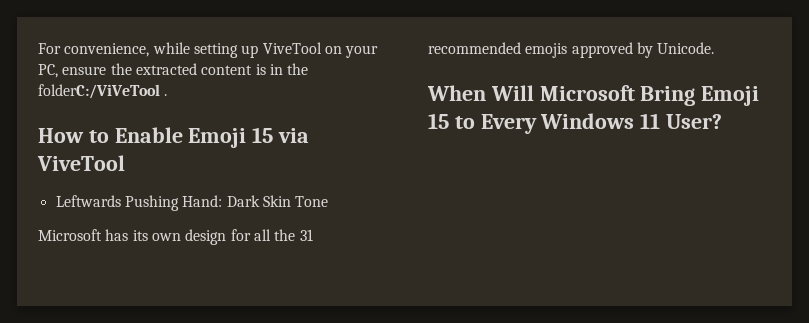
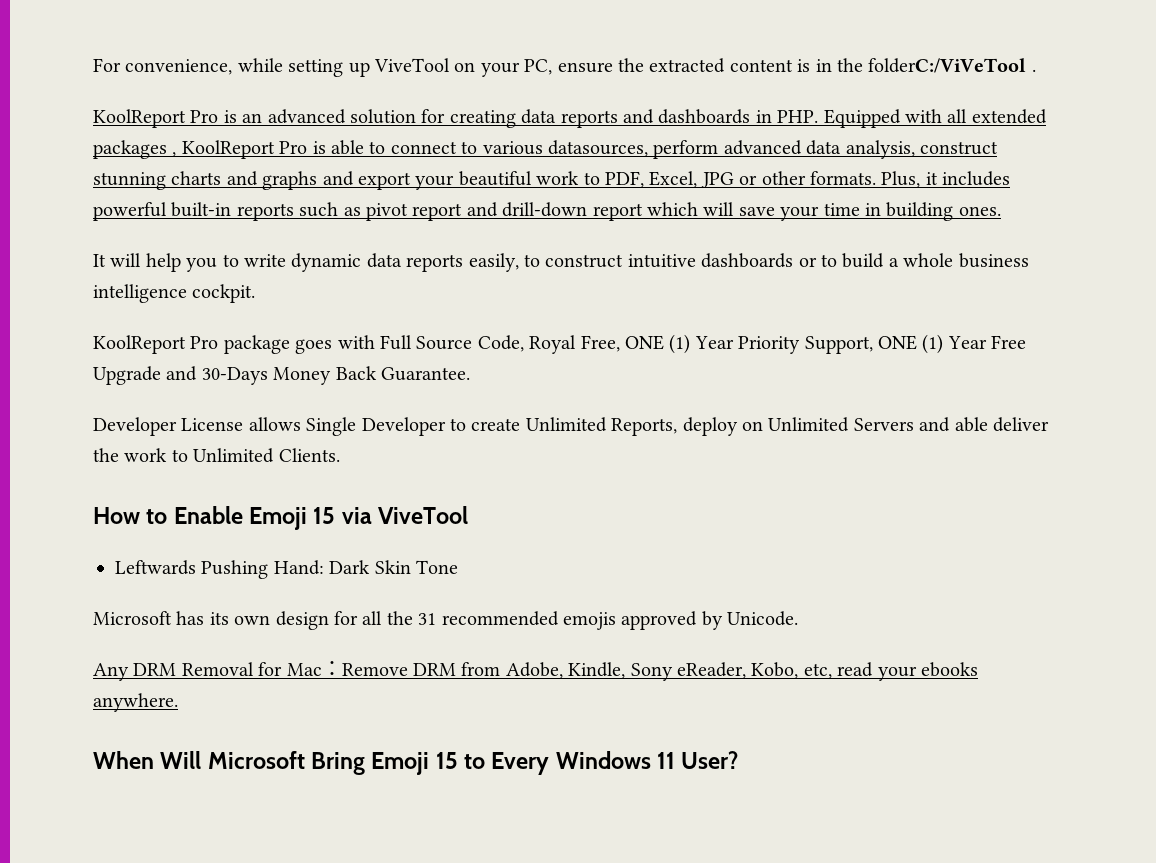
+ KoolReport Pro is an advanced solution for creating data reports and dashboards in PHP. Equipped with all extended packages , KoolReport Pro is able to connect to various datasources, perform advanced data analysis, construct stunning charts and graphs and export your beautiful work to PDF, Excel, JPG or other formats. Plus, it includes powerful built-in reports such as pivot report and drill-down report which will save your time in building ones.
+ It will help you to write dynamic data reports easily, to construct intuitive dashboards or to build a whole business intelligence cockpit.
+ KoolReport Pro package goes with Full Source Code, Royal Free, ONE (1) Year Priority Support, ONE (1) Year Free Upgrade and 30-Days Money Back Guarantee.
+ Developer License allows Single Developer to create Unlimited Reports, deploy on Unlimited Servers and able deliver the work to Unlimited Clients.
+ Any DRM Removal for Mac：Remove DRM from Adobe, Kindle, Sony eReader, Kobo, etc, read your ebooks anywhere.

